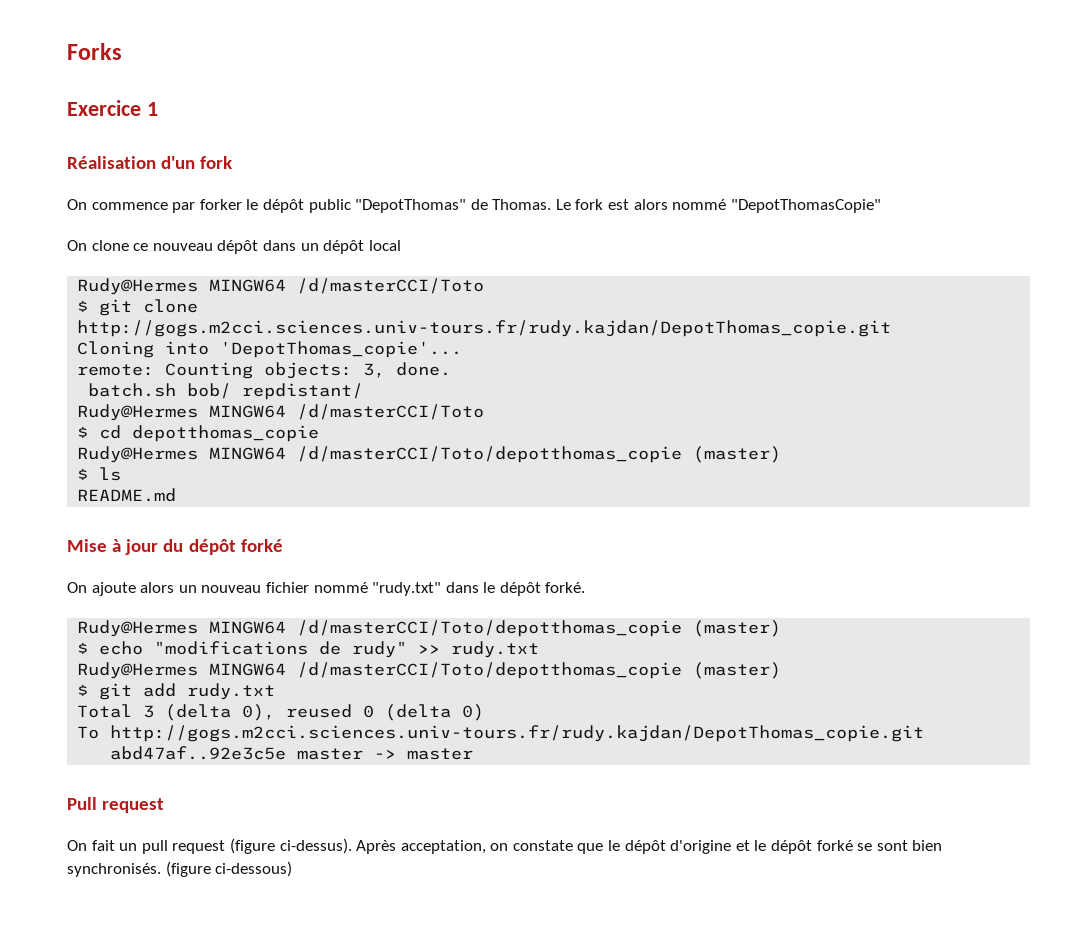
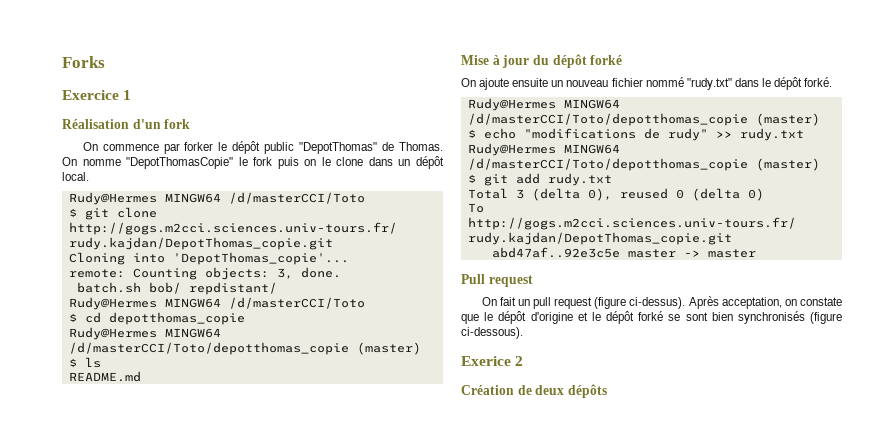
- Le fork est alors nommé "DepotThomasCopie"
- On clone ce nouveau dépôt dans un dépôt local
+ On nomme "DepotThomasCopie" le fork puis on le clone dans un dépôt local.
- On ajoute alors un nouveau fichier nommé "rudy.txt" dans le dépôt forké.
+ On ajoute ensuite un nouveau fichier nommé "rudy.txt" dans le dépôt forké.
- Après acceptation, on constate que le dépôt d'origine et le dépôt forké se sont bien synchronisés. (figure ci-dessous)
+ Après acceptation, on constate que le dépôt d'origine et le dépôt forké se sont bien synchronisés (figure ci-dessous).
+ Exerice 2
+ Création de deux dépôts

